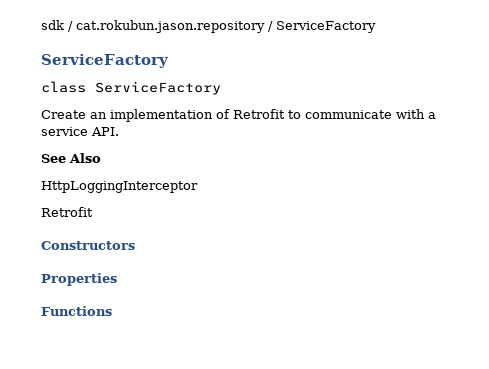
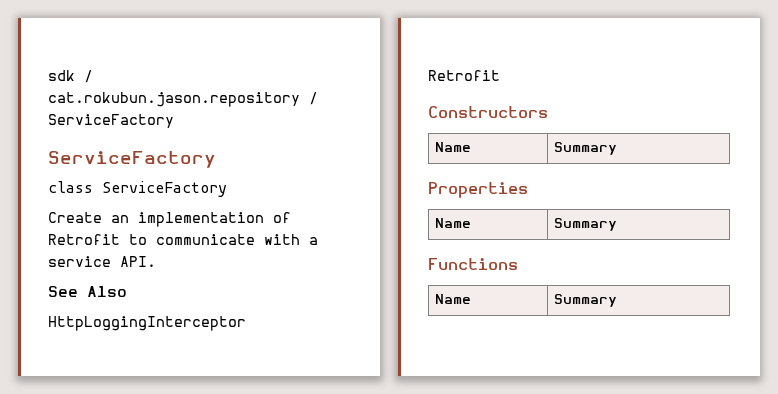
  Constructors
+ Name | Summary
  Properties
+ Name | Summary
  Functions
+ Name | Summary

